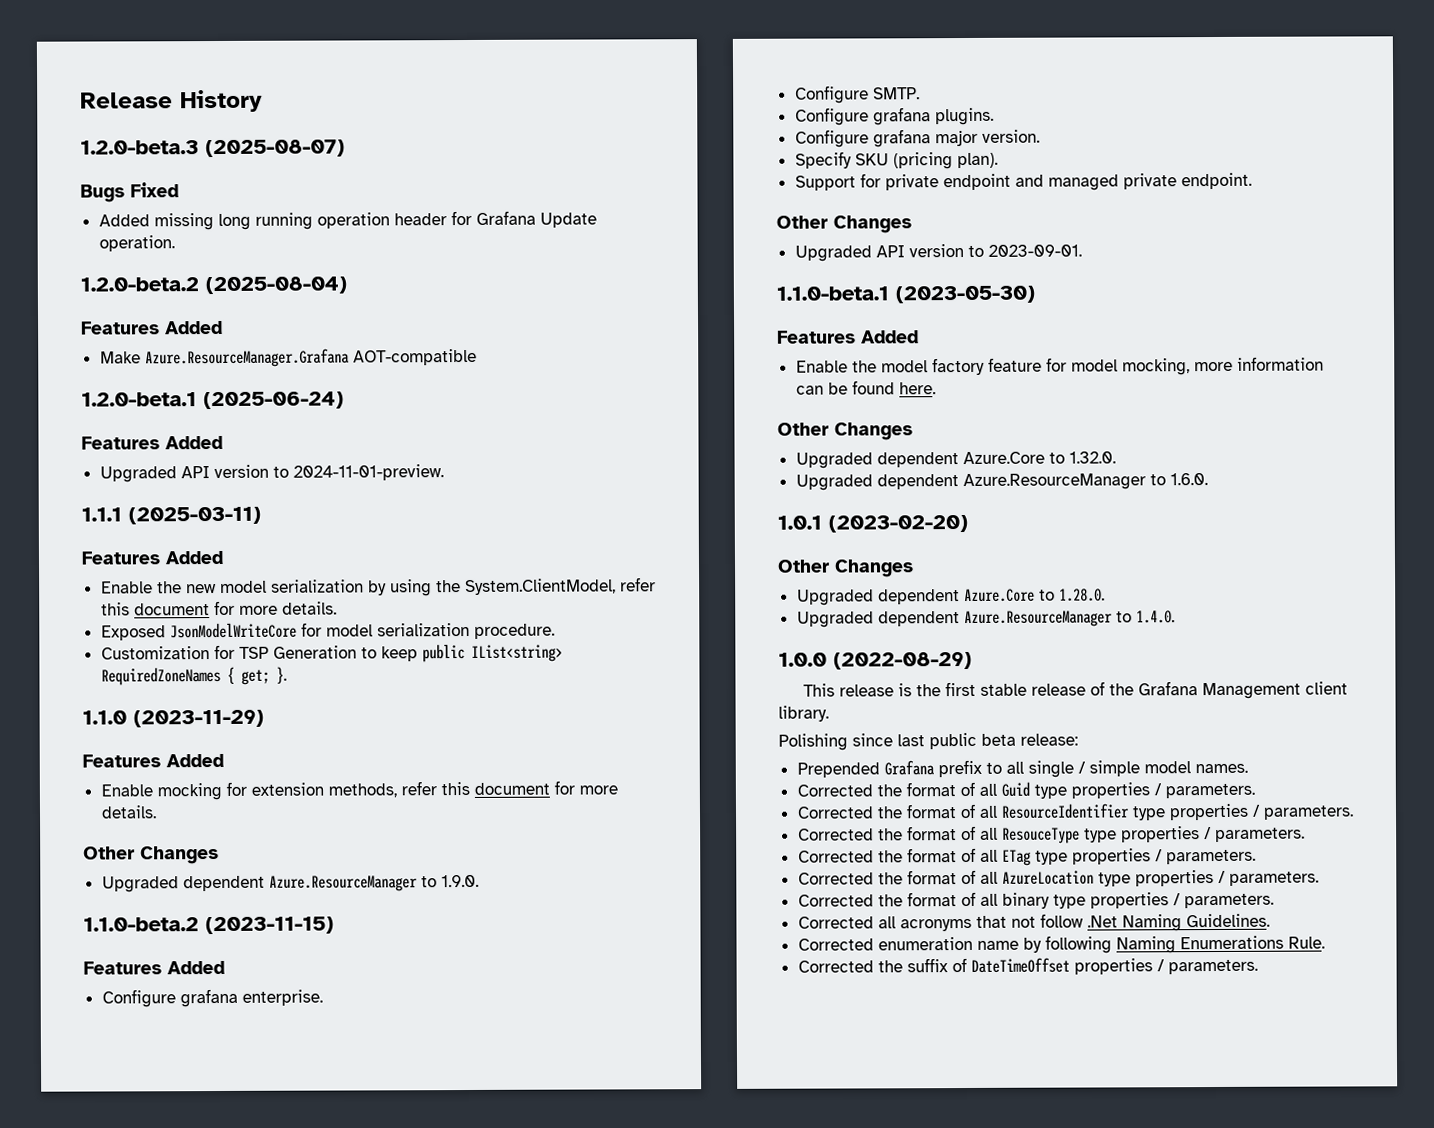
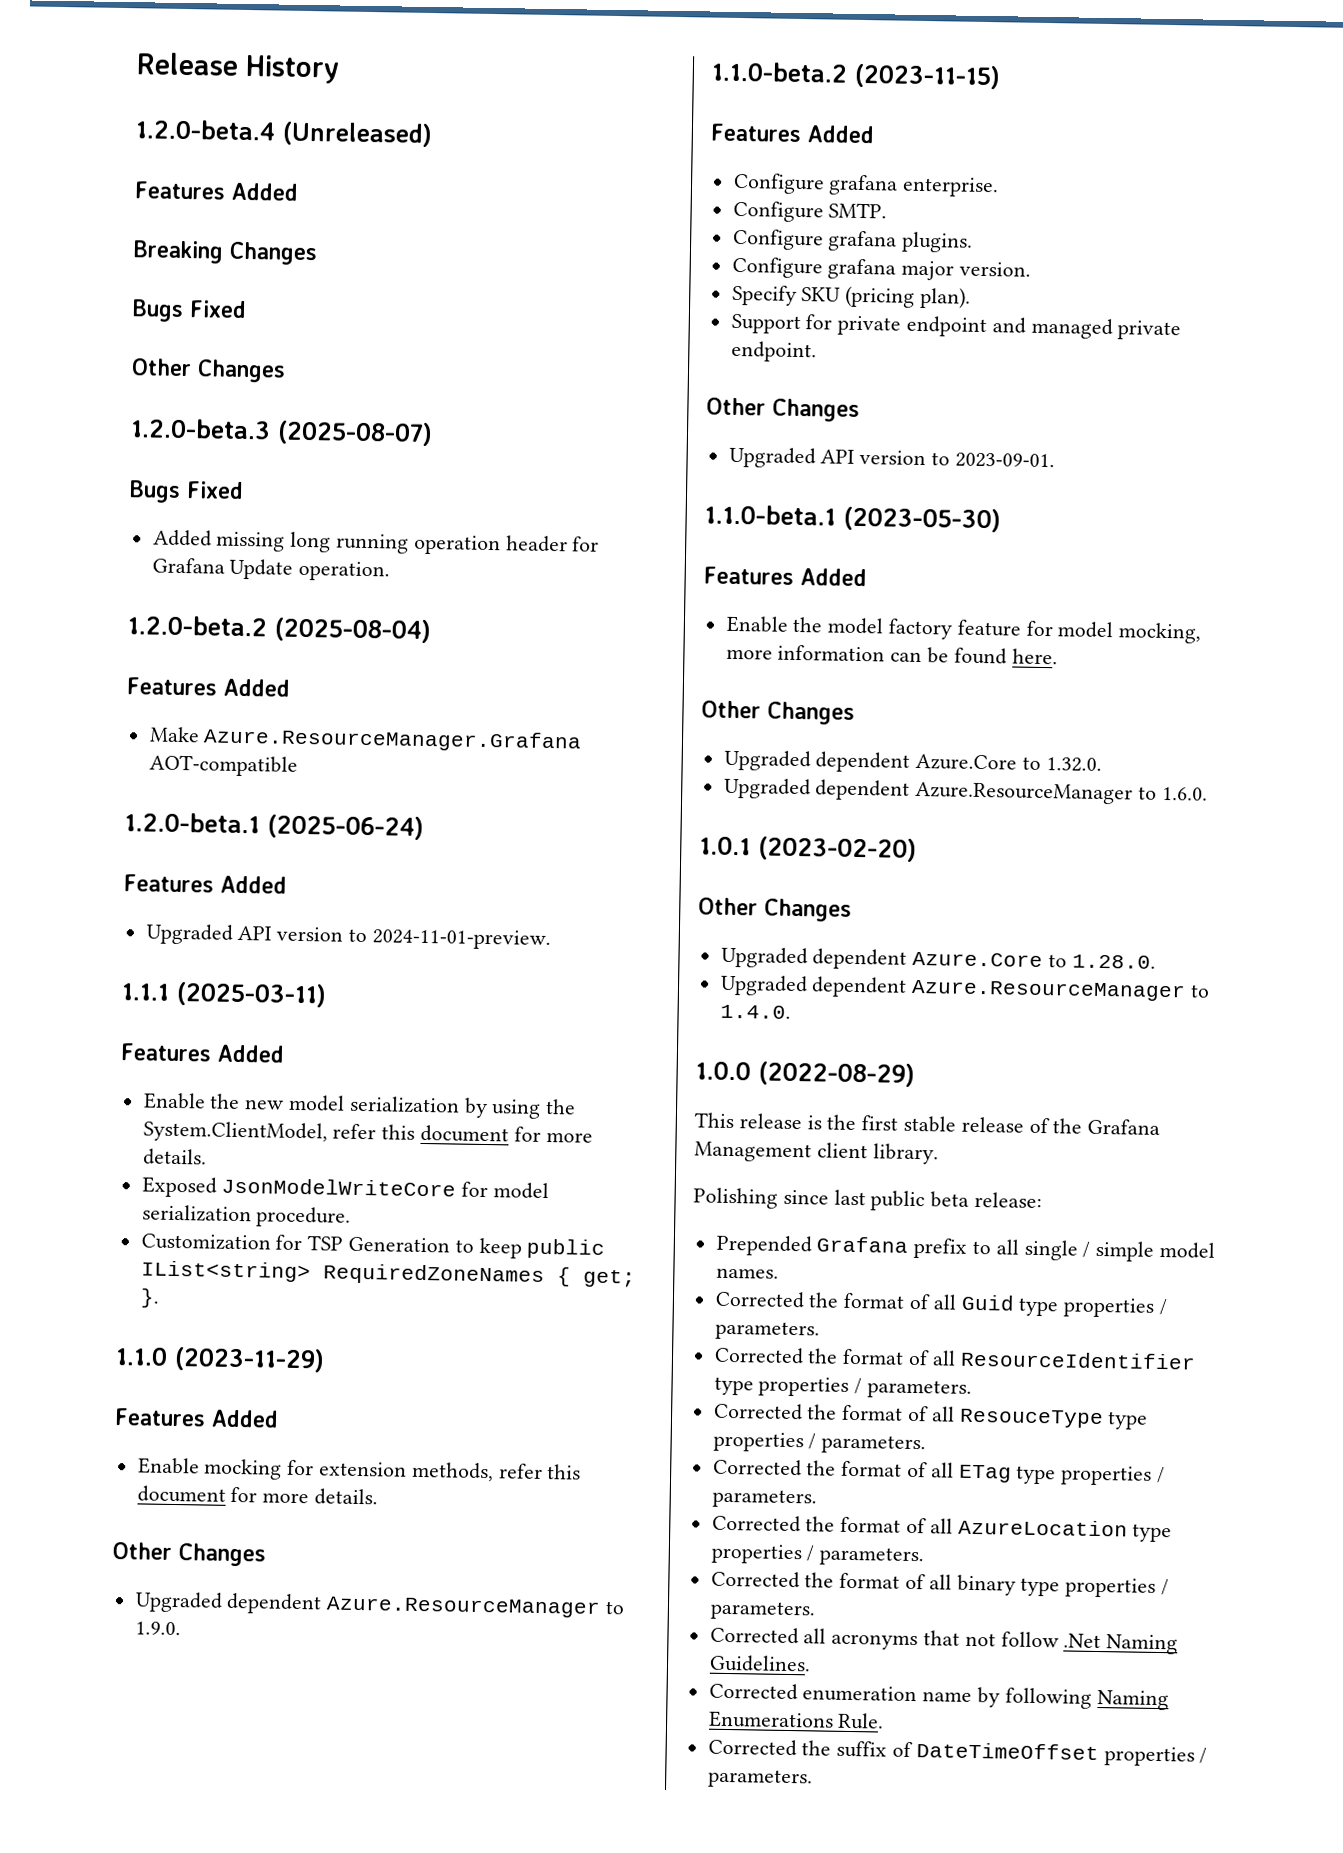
+ 1.2.0-beta.4 (Unreleased)
+ Features Added
+ Breaking Changes
+ Bugs Fixed
+ Other Changes

